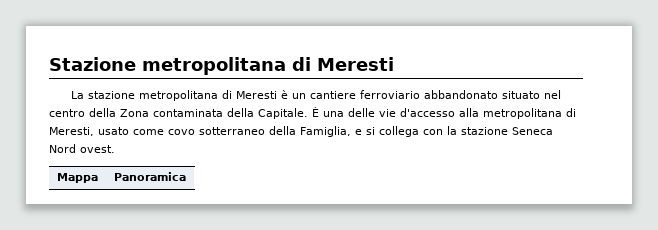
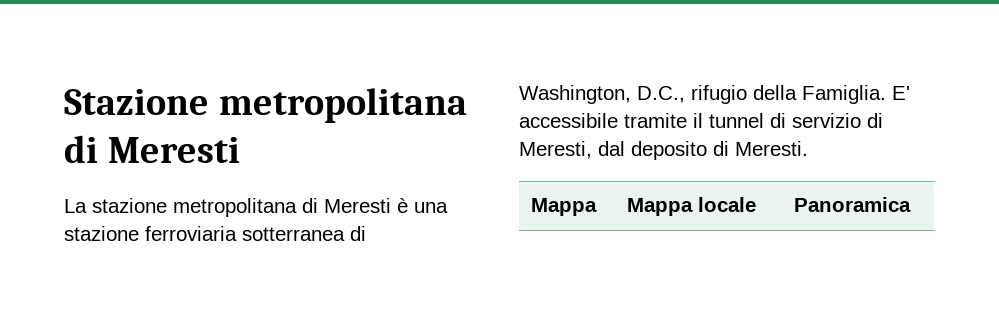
- La stazione metropolitana di Meresti è un cantiere ferroviario abbandonato situato nel centro della Zona contaminata della Capitale. È una delle vie d'accesso alla metropolitana di Meresti, usato come covo sotterraneo della Famiglia, e si collega con la stazione Seneca Nord ovest.
- Mappa | Panoramica
+ La stazione metropolitana di Meresti è una stazione ferroviaria sotterranea di Washington, D.C., rifugio della Famiglia. E' accessibile tramite il tunnel di servizio di Meresti, dal deposito di Meresti.
+ Mappa | Mappa locale | Panoramica

